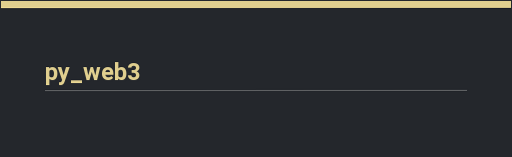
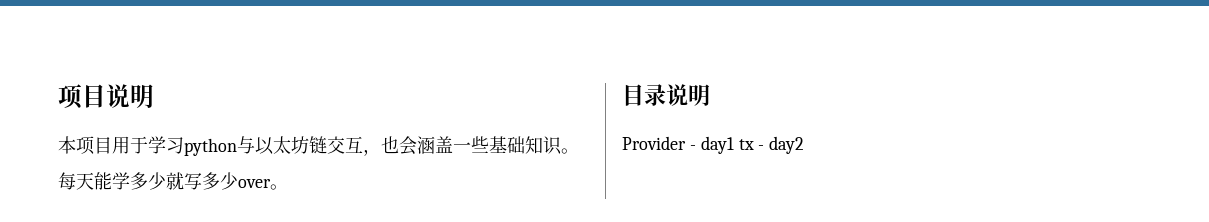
- py_web3
+ 项目说明
+ 本项目用于学习python与以太坊链交互，也会涵盖一些基础知识。
+ 每天能学多少就写多少over。
+ 目录说明
+ Provider - day1 tx - day2

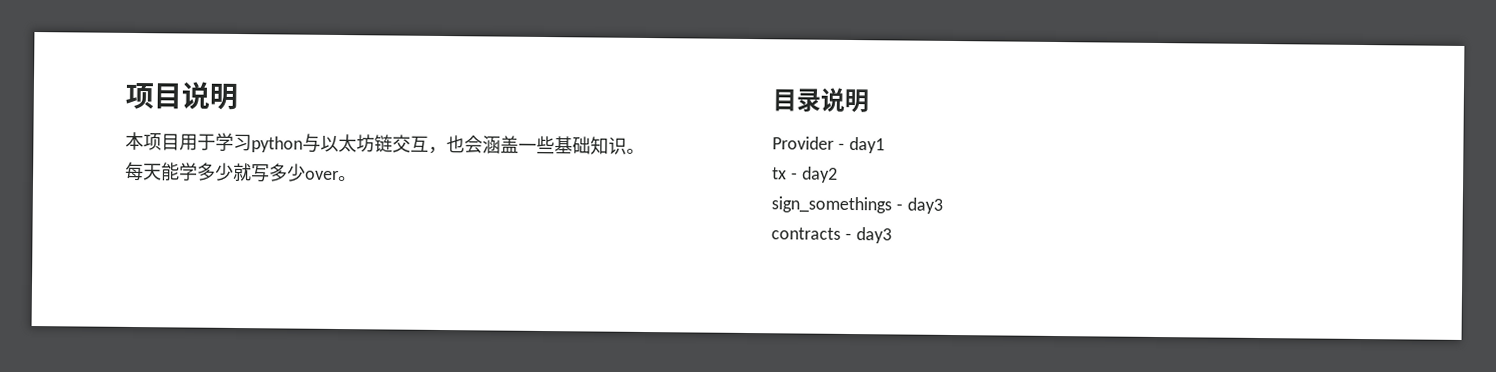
- Provider - day1 tx - day2
+ Provider - day1
+ tx - day2
+ sign_somethings - day3
+ contracts - day3

